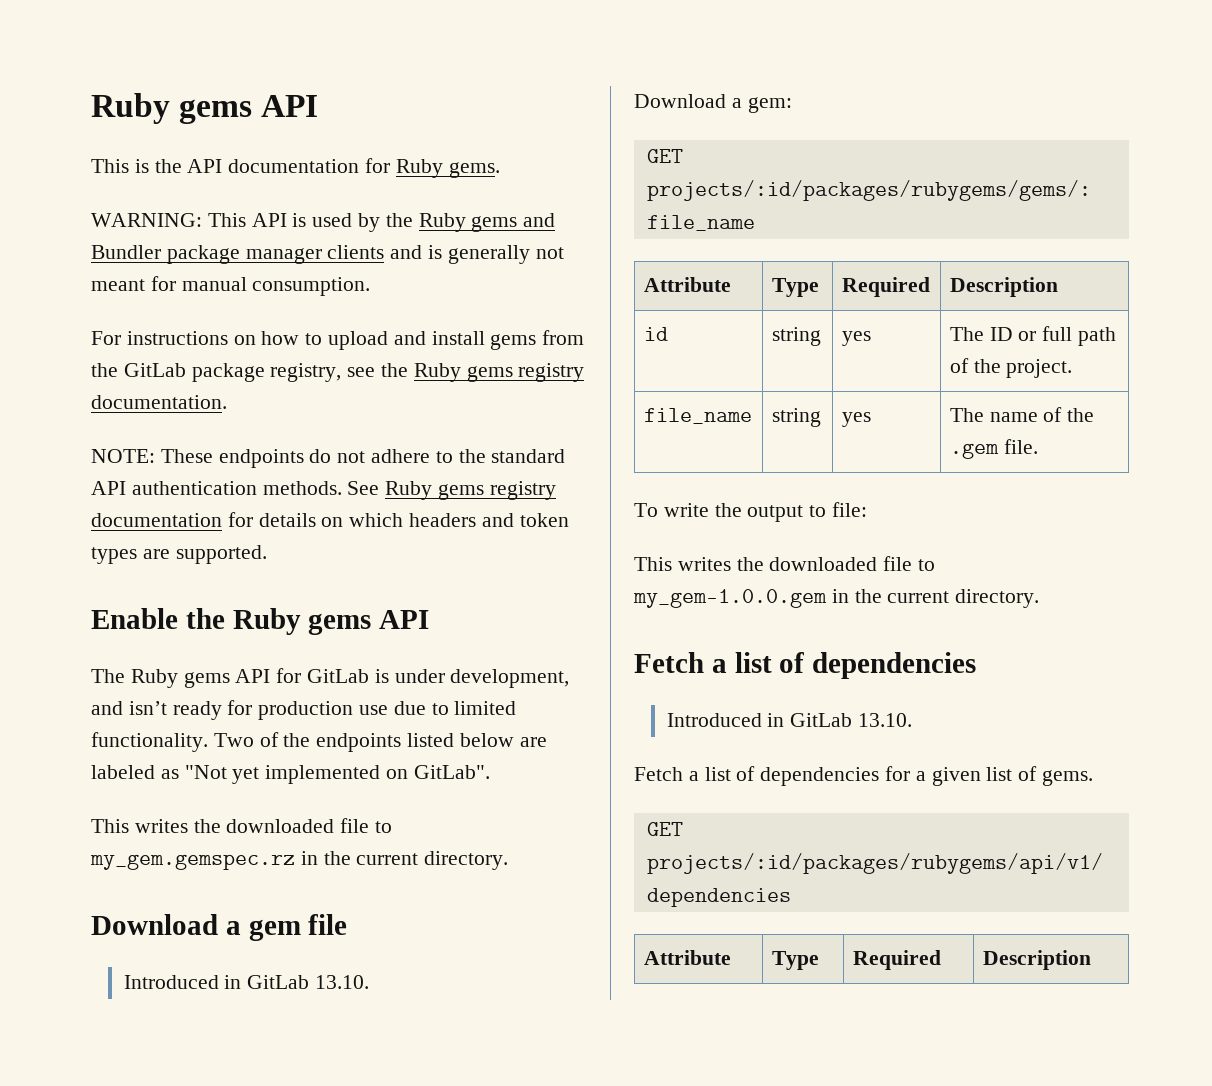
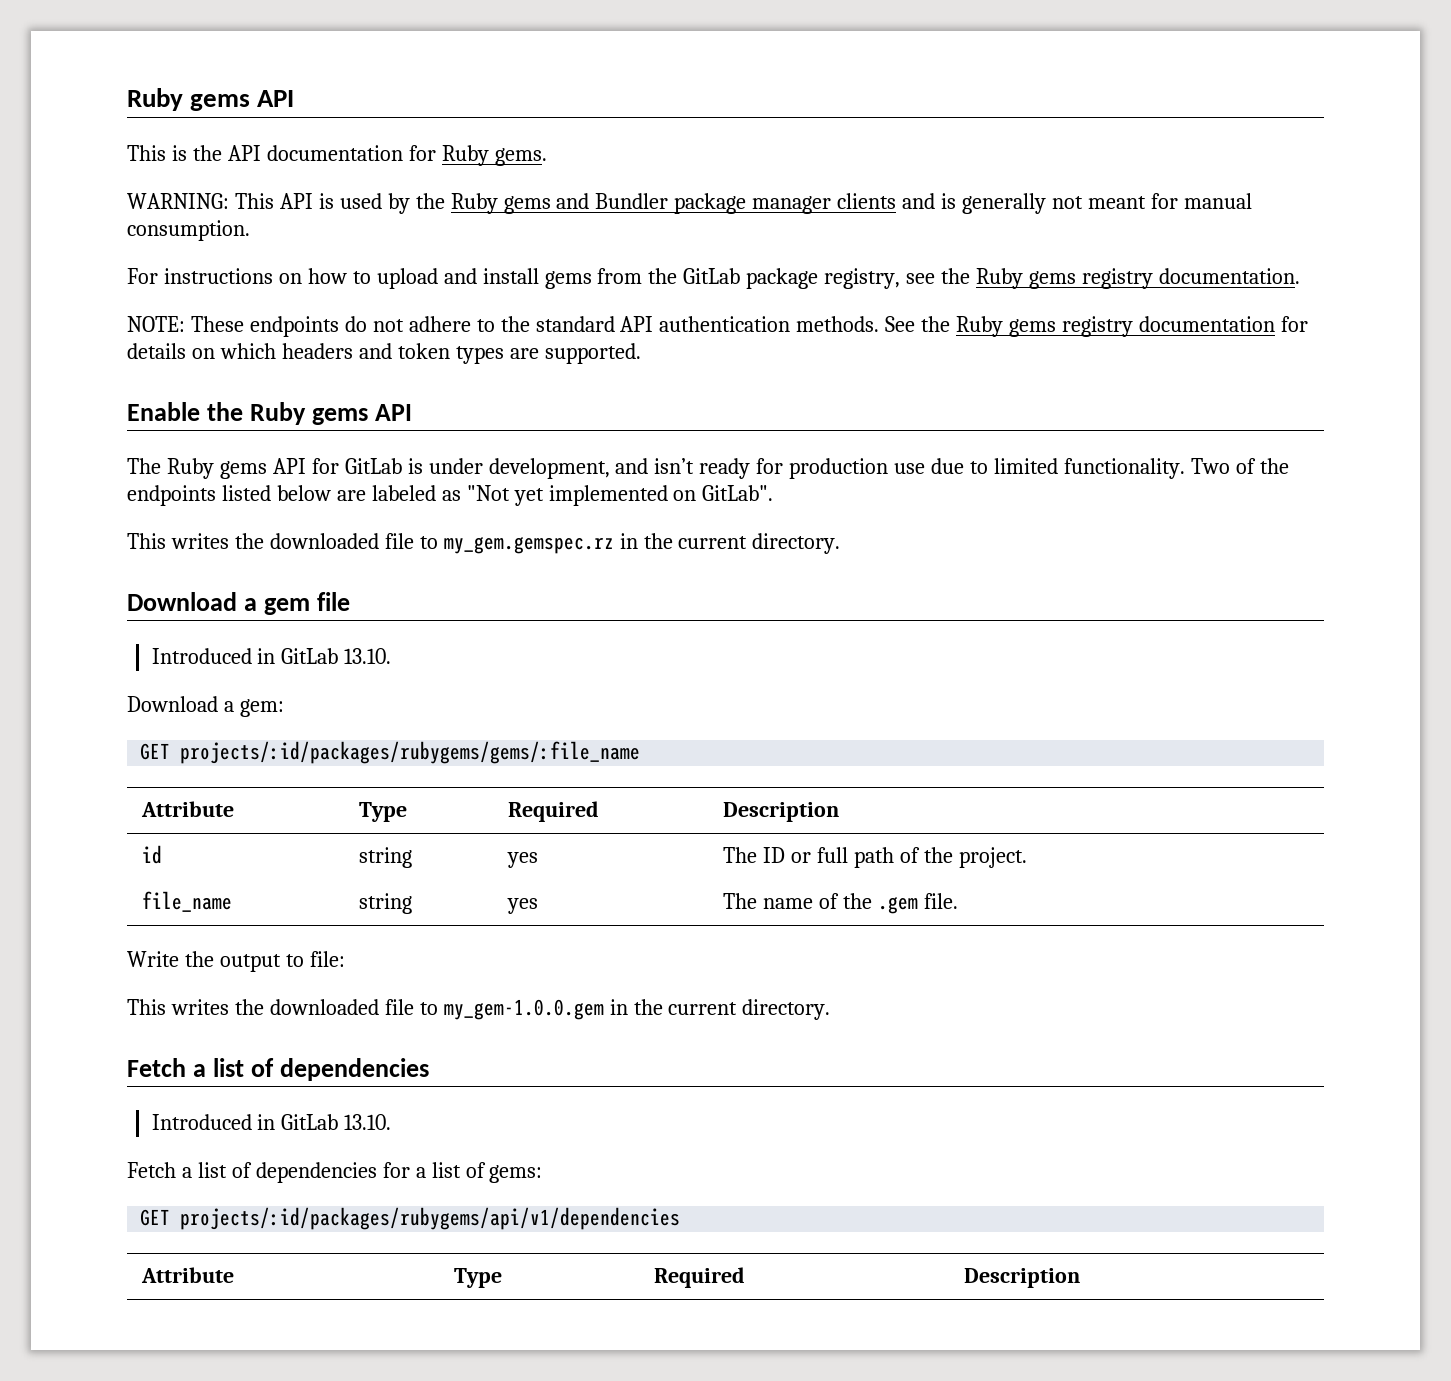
- See Ruby gems registry documentation for details on which headers and token types are supported.
+ See the Ruby gems registry documentation for details on which headers and token types are supported.
- To write the output to file:
+ Write the output to file:
- Fetch a list of dependencies for a given list of gems.
+ Fetch a list of dependencies for a list of gems:

